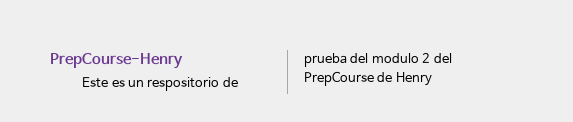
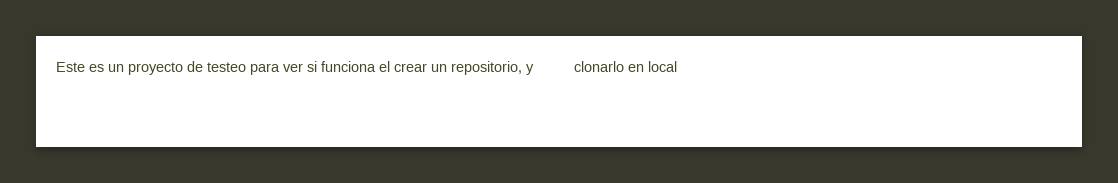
- PrepCourse-Henry
- Este es un respositorio de prueba del modulo 2 del PrepCourse de Henry
+ Este es un proyecto de testeo para ver si funciona el crear un repositorio, y clonarlo en local

